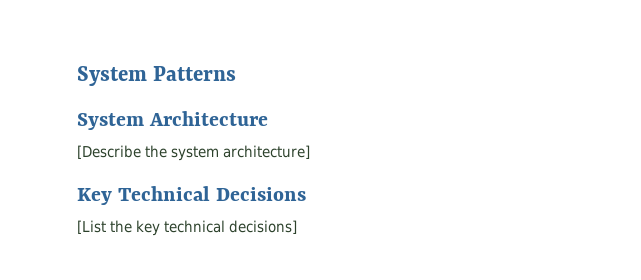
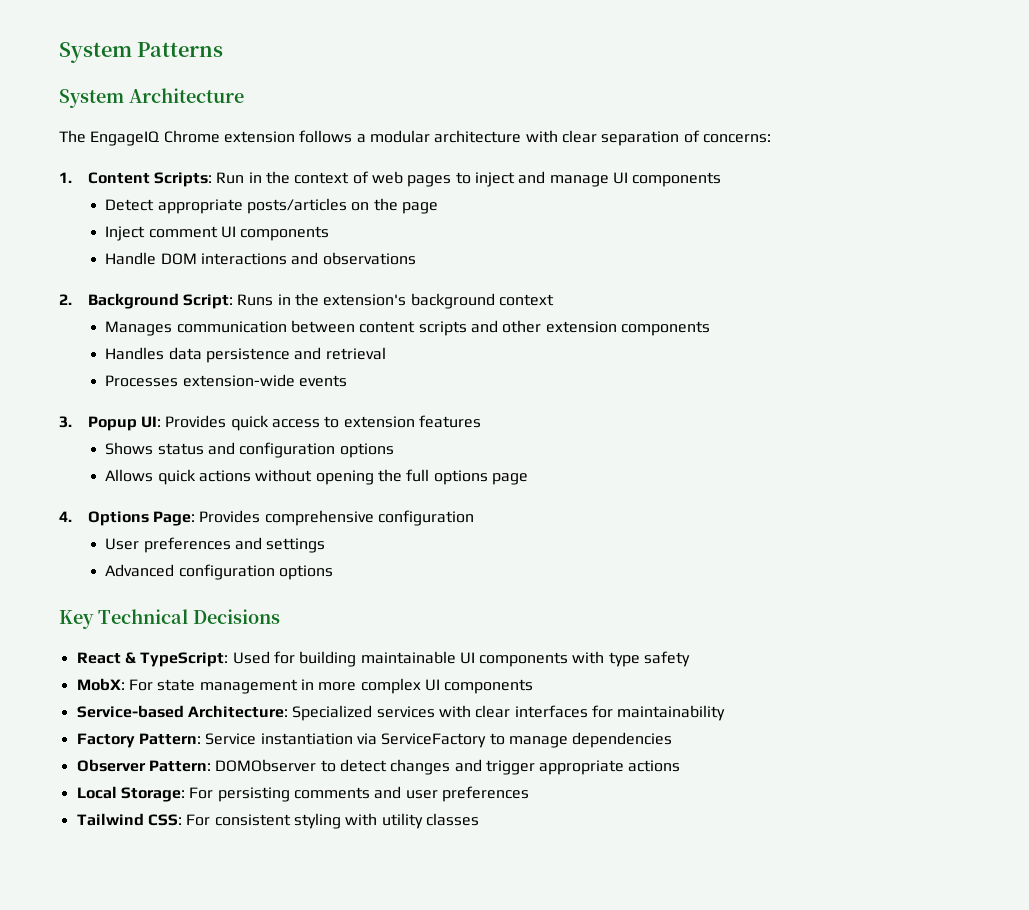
- [Describe the system architecture]
+ The EngageIQ Chrome extension follows a modular architecture with clear separation of concerns:
+ 1. Content Scripts: Run in the context of web pages to inject and manage UI components
+ Detect appropriate posts/articles on the page
+ Inject comment UI components
+ Handle DOM interactions and observations
+ 2. Background Script: Runs in the extension's background context
+ Manages communication between content scripts and other extension components
+ Handles data persistence and retrieval
+ Processes extension-wide events
+ 3. Popup UI: Provides quick access to extension features
+ Shows status and configuration options
+ Allows quick actions without opening the full options page
+ 4. Options Page: Provides comprehensive configuration
+ User preferences and settings
+ Advanced configuration options
  Key Technical Decisions
- [List the key technical decisions]
+ React & TypeScript: Used for building maintainable UI components with type safety
+ MobX: For state management in more complex UI components
+ Service-based Architecture: Specialized services with clear interfaces for maintainability
+ Factory Pattern: Service instantiation via ServiceFactory to manage dependencies
+ Observer Pattern: DOMObserver to detect changes and trigger appropriate actions
+ Local Storage: For persisting comments and user preferences
+ Tailwind CSS: For consistent styling with utility classes

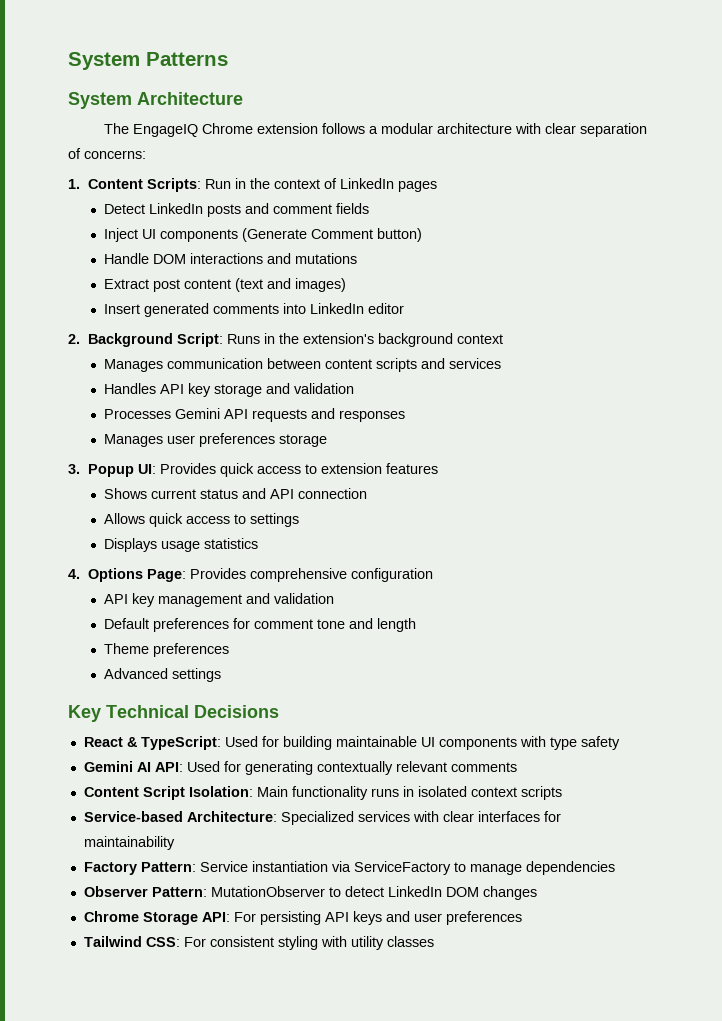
- 1. Content Scripts: Run in the context of web pages to inject and manage UI components
- Detect appropriate posts/articles on the page
- Inject comment UI components
- Handle DOM interactions and observations
+ 1. Content Scripts: Run in the context of LinkedIn pages
+ Detect LinkedIn posts and comment fields
+ Inject UI components (Generate Comment button)
+ Handle DOM interactions and mutations
+ Extract post content (text and images)
+ Insert generated comments into LinkedIn editor
- Manages communication between content scripts and other extension components
- Handles data persistence and retrieval
- Processes extension-wide events
+ Manages communication between content scripts and services
+ Handles API key storage and validation
+ Processes Gemini API requests and responses
+ Manages user preferences storage
- Shows status and configuration options
+ Shows current status and API connection
- Allows quick actions without opening the full options page
+ Allows quick access to settings
+ Displays usage statistics
- User preferences and settings
+ API key management and validation
+ Default preferences for comment tone and length
+ Theme preferences
- Advanced configuration options
+ Advanced settings
- MobX: For state management in more complex UI components
+ Gemini AI API: Used for generating contextually relevant comments
+ Content Script Isolation: Main functionality runs in isolated context scripts
- Observer Pattern: DOMObserver to detect changes and trigger appropriate actions
- Local Storage: For persisting comments and user preferences
+ Observer Pattern: MutationObserver to detect LinkedIn DOM changes
+ Chrome Storage API: For persisting API keys and user preferences

